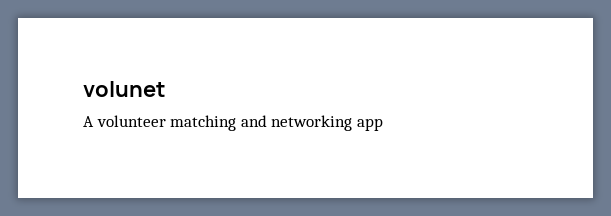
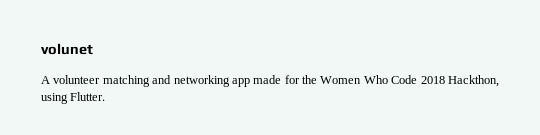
- A volunteer matching and networking app
+ A volunteer matching and networking app made for the Women Who Code 2018 Hackthon, using Flutter.

